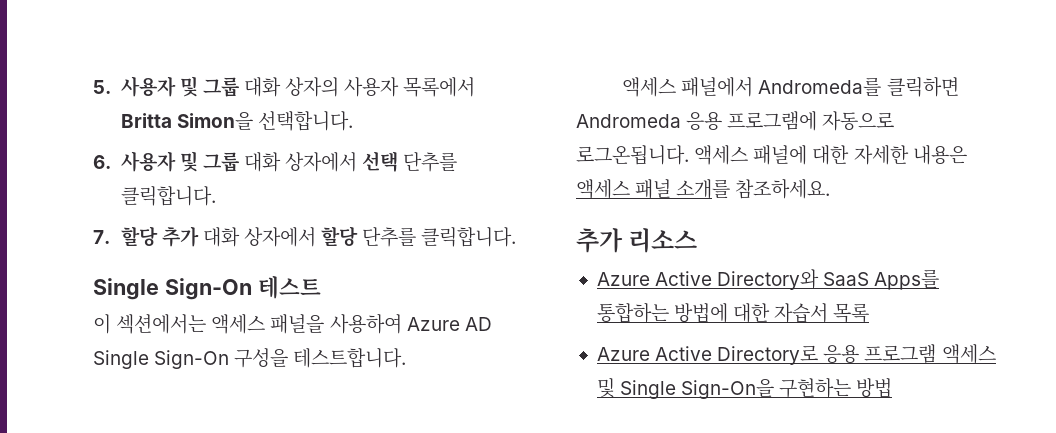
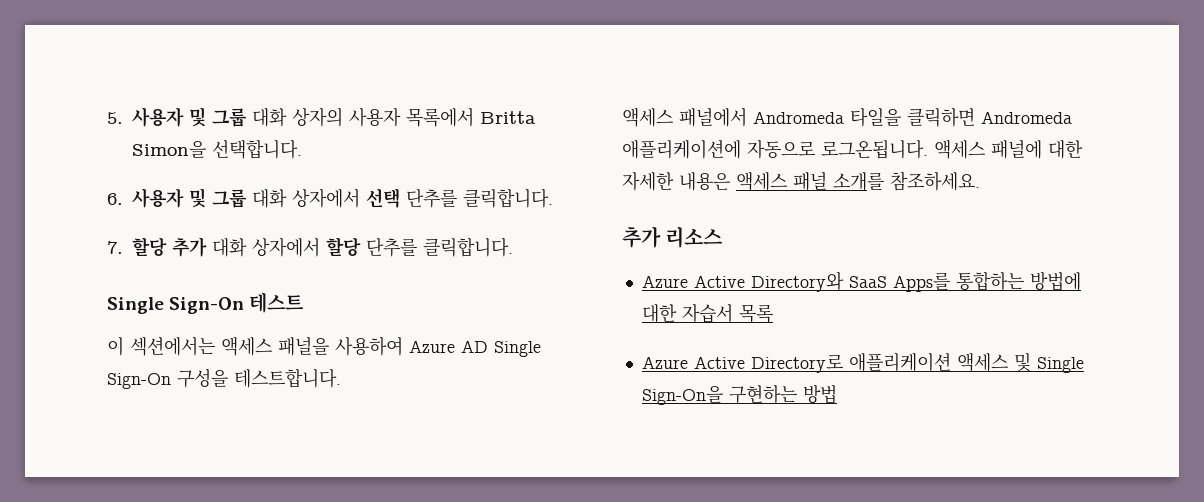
- 액세스 패널에서 Andromeda를 클릭하면 Andromeda 응용 프로그램에 자동으로 로그온됩니다.
+ 액세스 패널에서 Andromeda 타일을 클릭하면 Andromeda 애플리케이션에 자동으로 로그온됩니다.
- Azure Active Directory로 응용 프로그램 액세스 및 Single Sign-On을 구현하는 방법
+ Azure Active Directory로 애플리케이션 액세스 및 Single Sign-On을 구현하는 방법

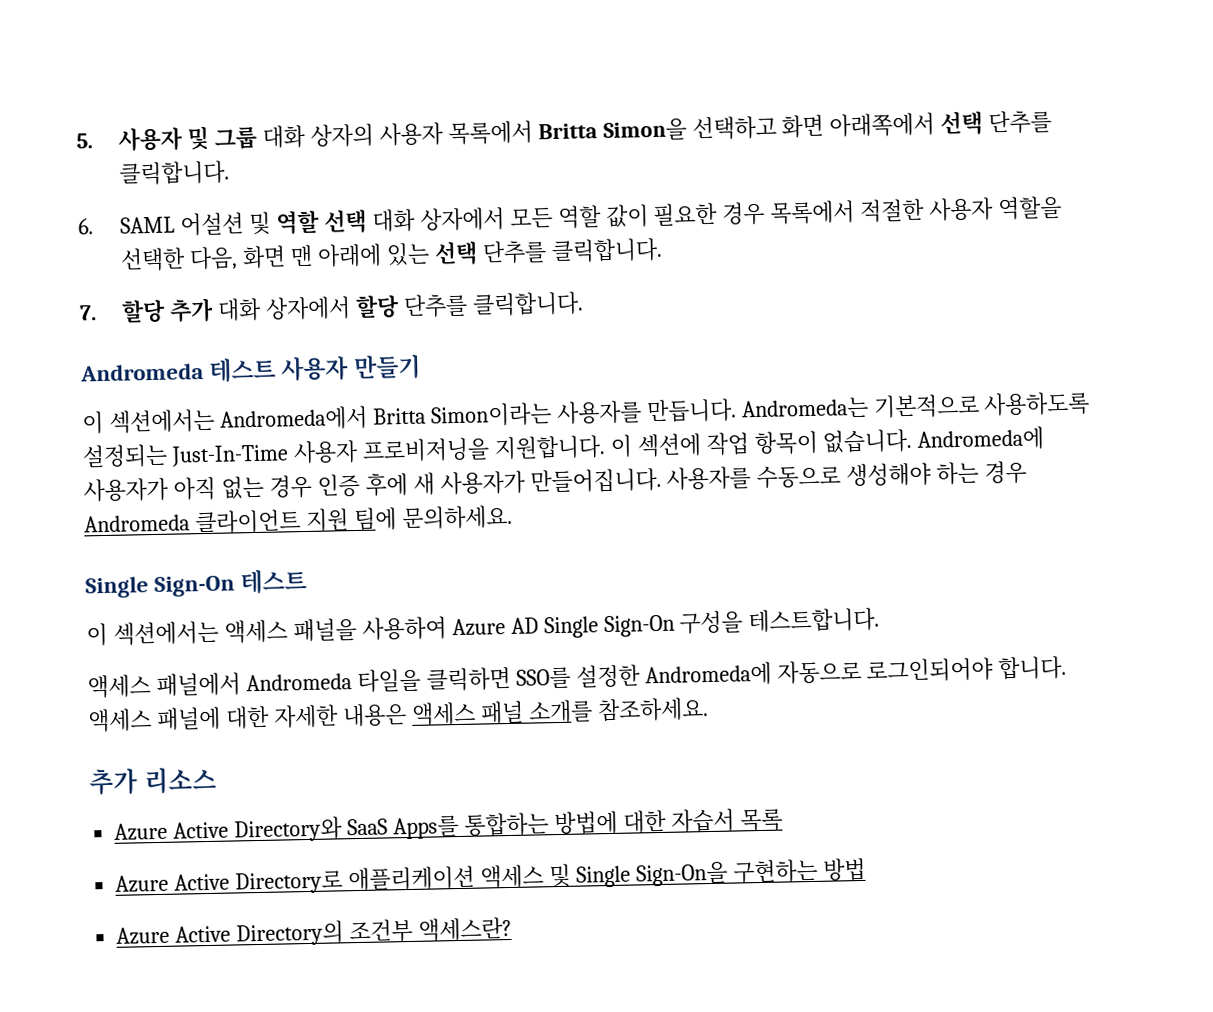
- 5. 사용자 및 그룹 대화 상자의 사용자 목록에서 Britta Simon을 선택합니다.
- 6. 사용자 및 그룹 대화 상자에서 선택 단추를 클릭합니다.
+ 5. 사용자 및 그룹 대화 상자의 사용자 목록에서 Britta Simon을 선택하고 화면 아래쪽에서 선택 단추를 클릭합니다.
+ 6. SAML 어설션 및 역할 선택 대화 상자에서 모든 역할 값이 필요한 경우 목록에서 적절한 사용자 역할을 선택한 다음, 화면 맨 아래에 있는 선택 단추를 클릭합니다.
+ Andromeda 테스트 사용자 만들기
+ 이 섹션에서는 Andromeda에서 Britta Simon이라는 사용자를 만듭니다. Andromeda는 기본적으로 사용하도록 설정되는 Just-In-Time 사용자 프로비저닝을 지원합니다. 이 섹션에 작업 항목이 없습니다. Andromeda에 사용자가 아직 없는 경우 인증 후에 새 사용자가 만들어집니다. 사용자를 수동으로 생성해야 하는 경우 Andromeda 클라이언트 지원 팀에 문의하세요.
- 액세스 패널에서 Andromeda 타일을 클릭하면 Andromeda 애플리케이션에 자동으로 로그온됩니다.
+ 액세스 패널에서 Andromeda 타일을 클릭하면 SSO를 설정한 Andromeda에 자동으로 로그인되어야 합니다.
+ Azure Active Directory의 조건부 액세스란?

